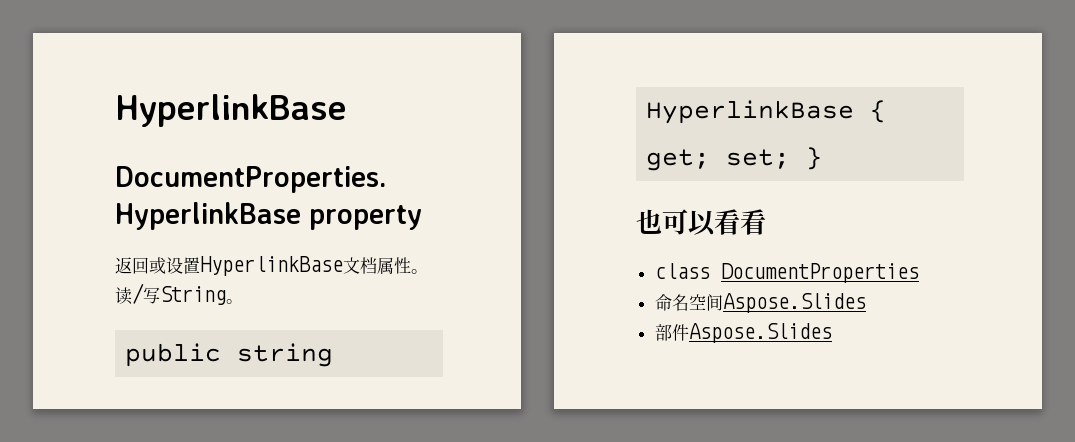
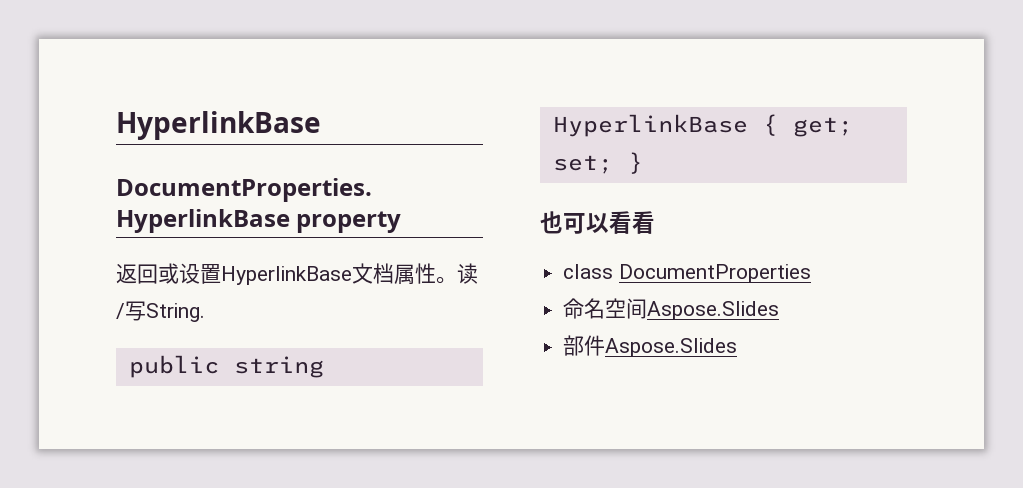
- 读/写String。
+ 读/写String.

